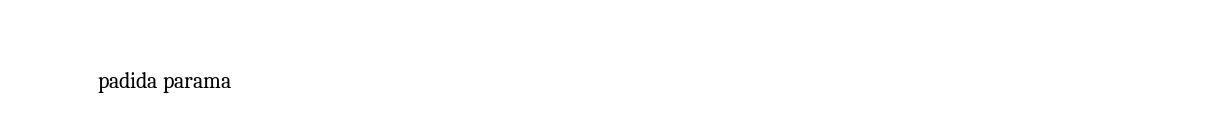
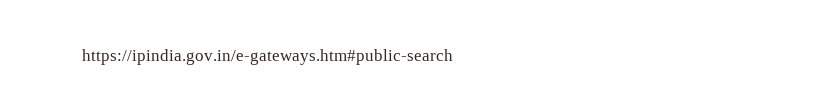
- padida parama
+ https://ipindia.gov.in/e-gateways.htm#public-search

